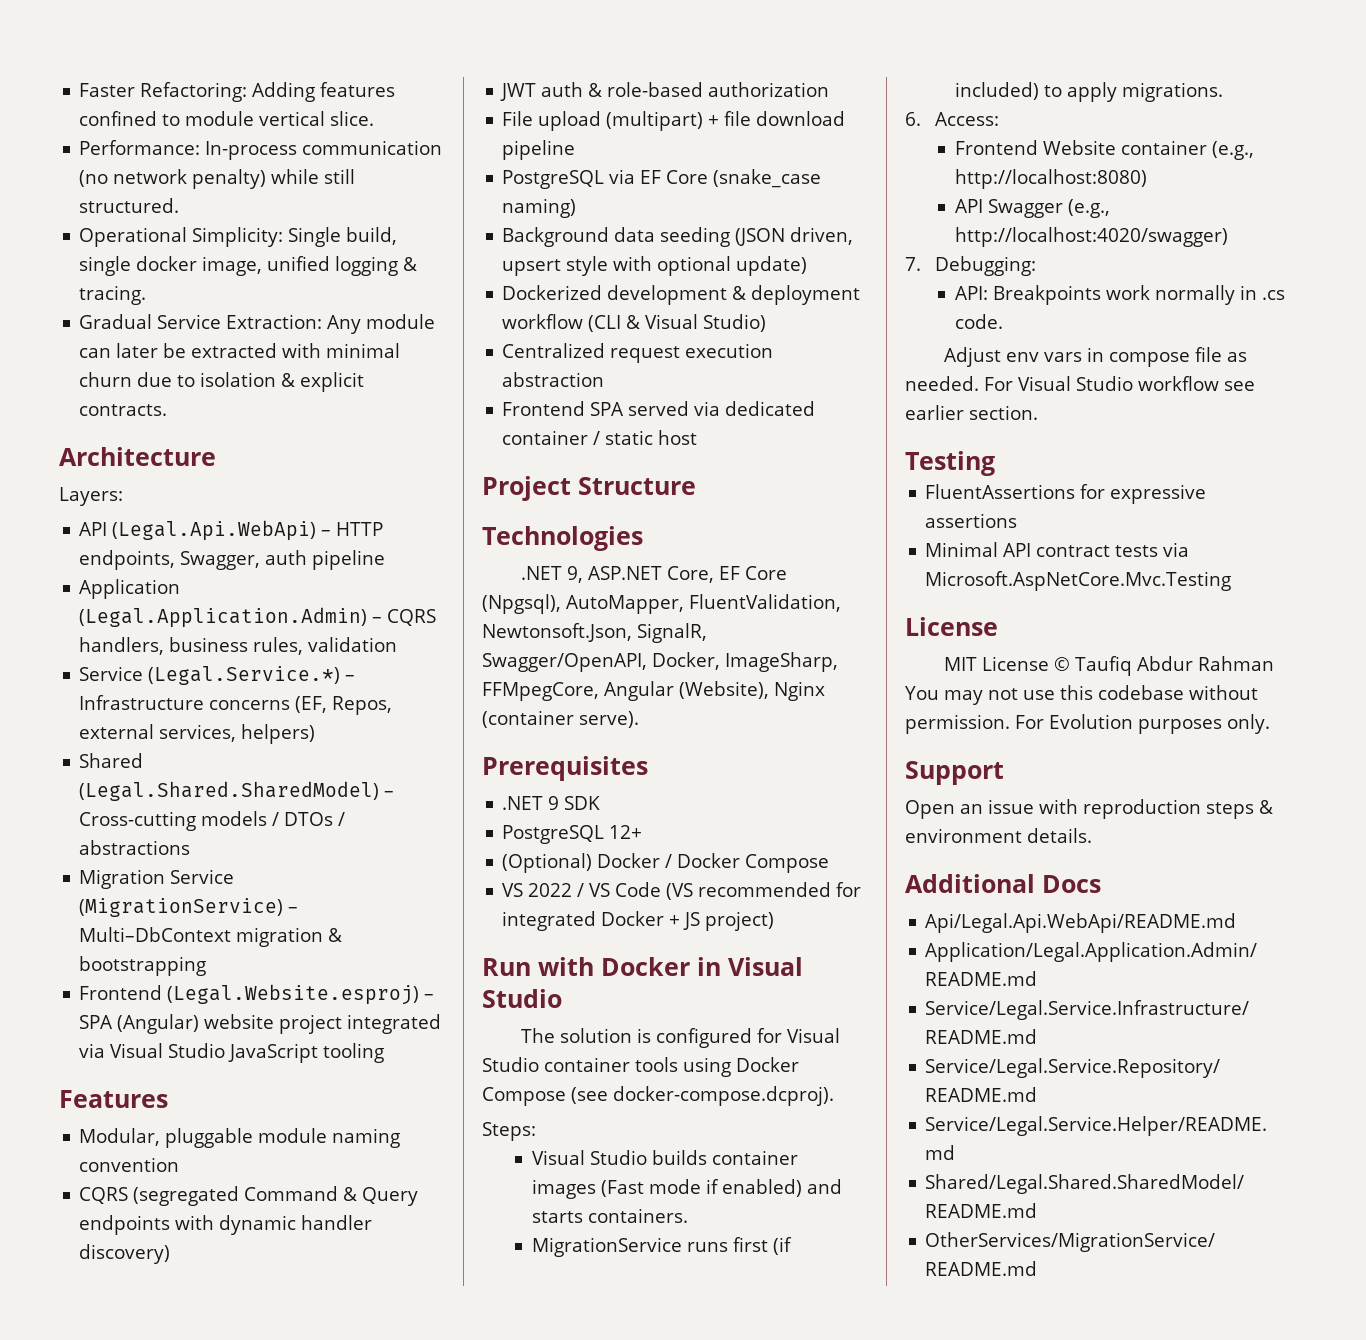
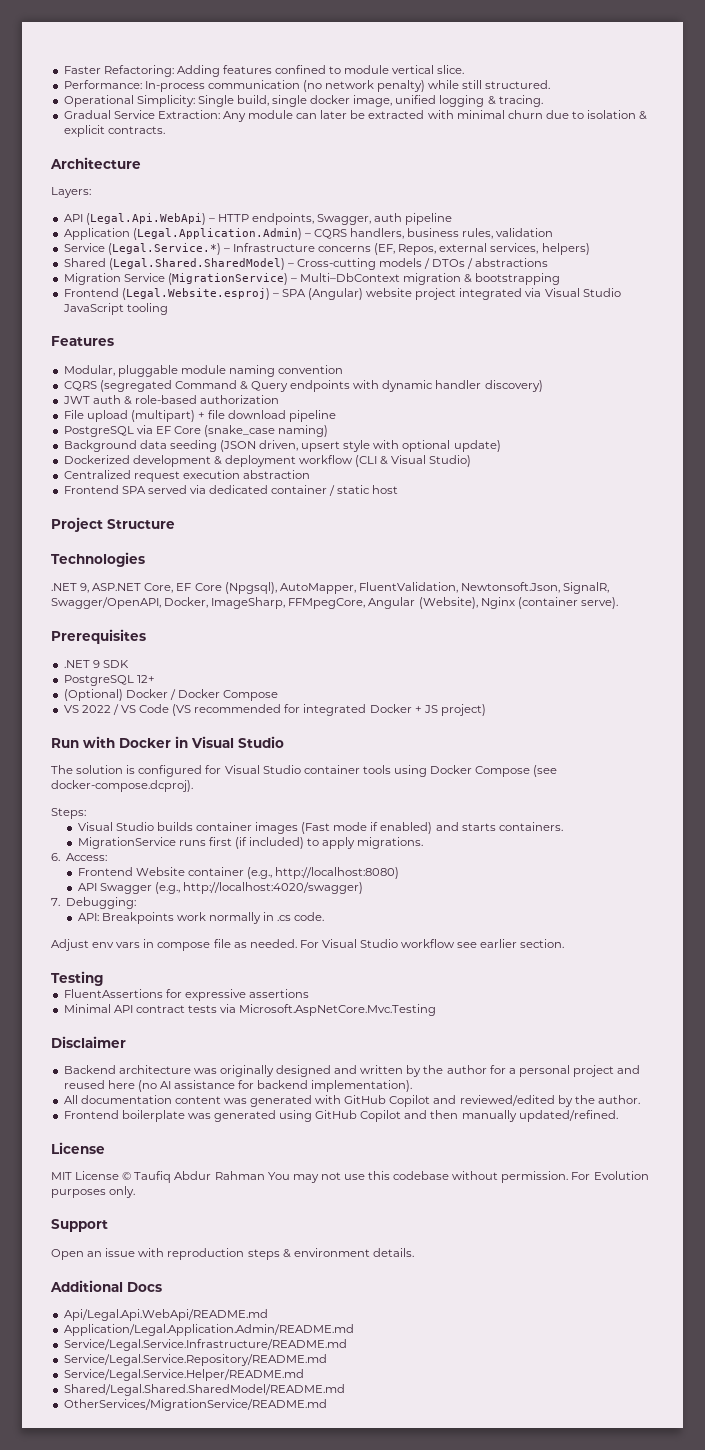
+ Disclaimer
+ Backend architecture was originally designed and written by the author for a personal project and reused here (no AI assistance for backend implementation).
+ All documentation content was generated with GitHub Copilot and reviewed/edited by the author.
+ Frontend boilerplate was generated using GitHub Copilot and then manually updated/refined.

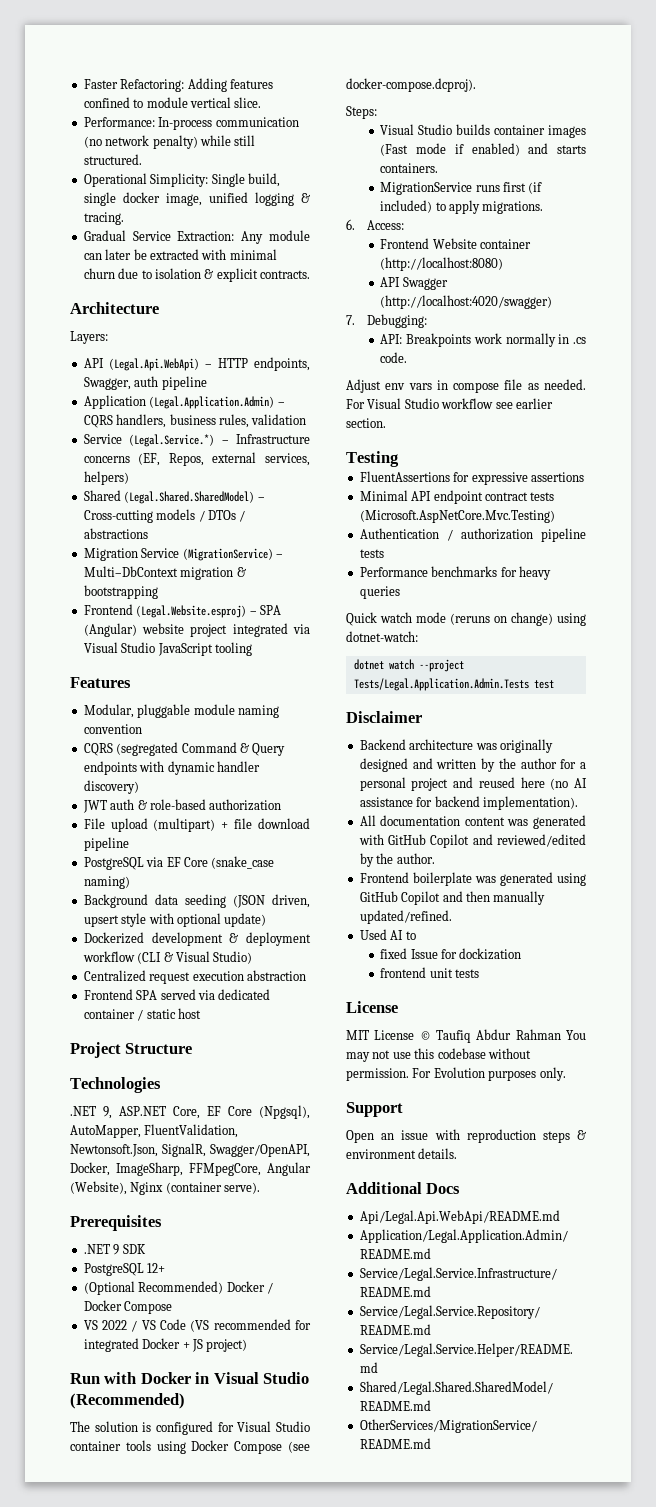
- (Optional) Docker / Docker Compose
+ (Optional Recommended) Docker / Docker Compose
- Run with Docker in Visual Studio
+ Run with Docker in Visual Studio (Recommended)
- Frontend Website container (e.g., http://localhost:8080)
+ Frontend Website container (http://localhost:8080)
- API Swagger (e.g., http://localhost:4020/swagger)
+ API Swagger (http://localhost:4020/swagger)
- Minimal API contract tests via Microsoft.AspNetCore.Mvc.Testing
+ Minimal API endpoint contract tests (Microsoft.AspNetCore.Mvc.Testing)
+ Authentication / authorization pipeline tests
+ Performance benchmarks for heavy queries
+ Quick watch mode (reruns on change) using dotnet-watch:
+ dotnet watch --project Tests/Legal.Application.Admin.Tests test
+ Used AI to
+ fixed Issue for dockization
+ frontend unit tests

